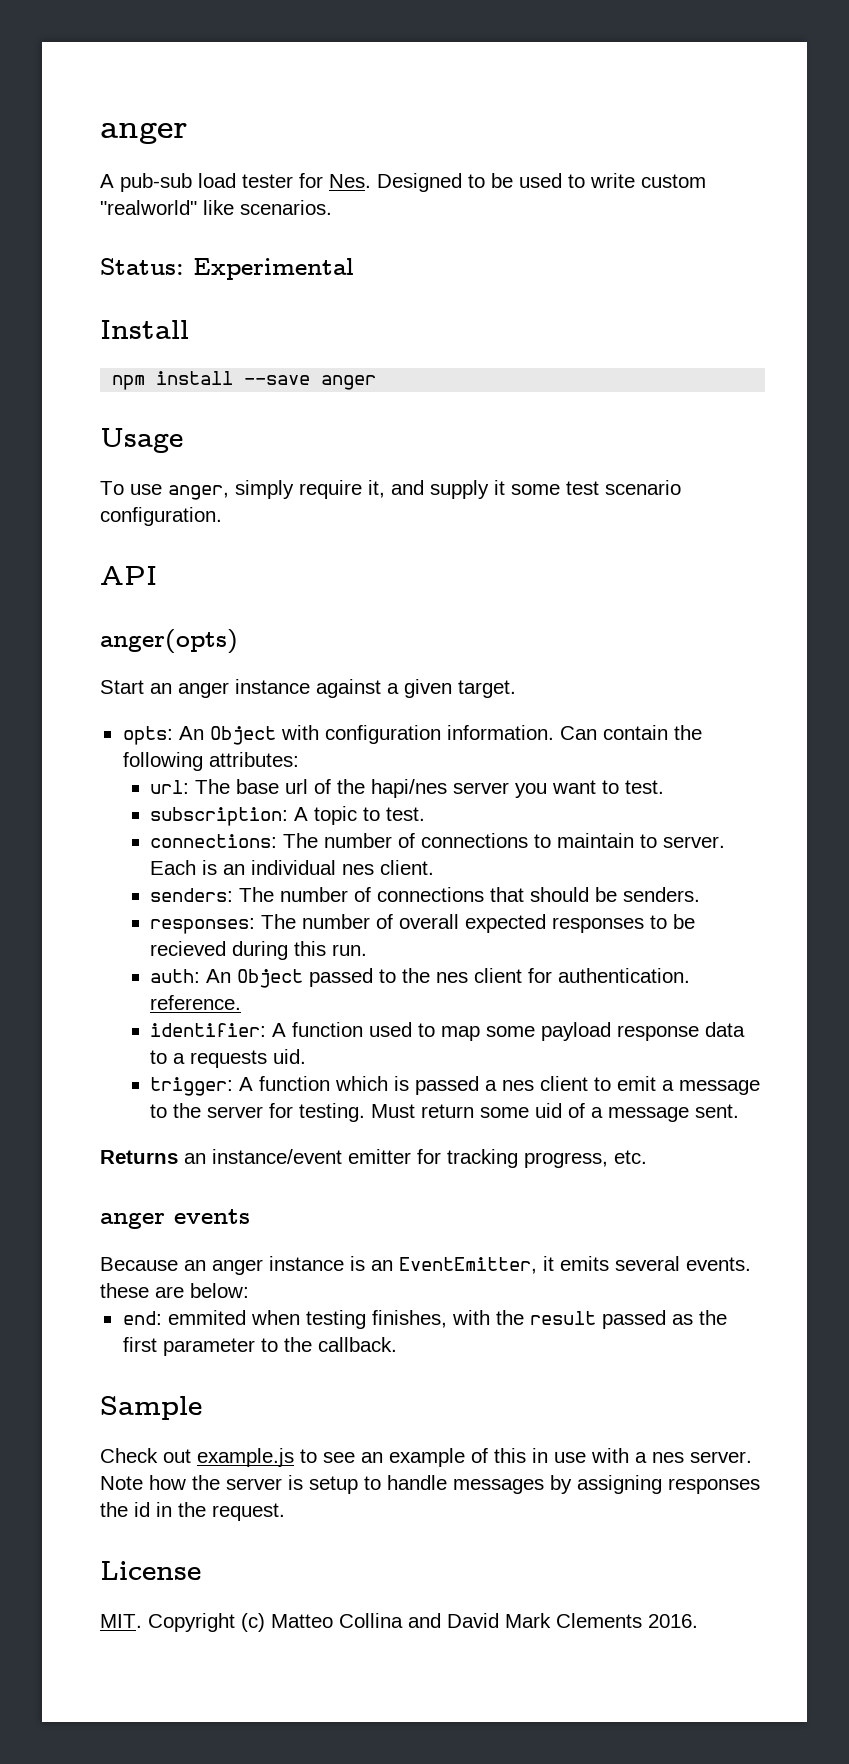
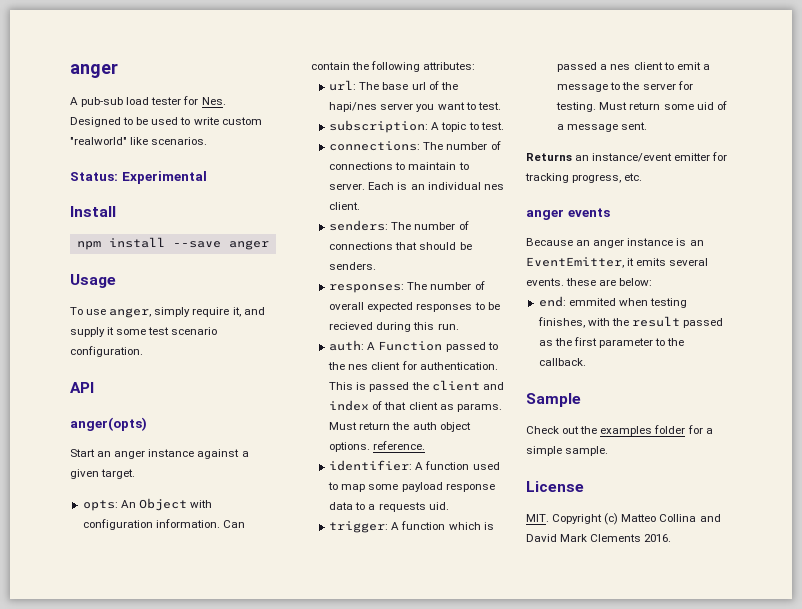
- auth: An Object passed to the nes client for authentication. reference.
+ auth: A Function passed to the nes client for authentication. This is passed the client and index of that client as params. Must return the auth object options. reference.
- Check out example.js to see an example of this in use with a nes server. Note how the server is setup to handle messages by assigning responses the id in the request.
+ Check out the examples folder for a simple sample.

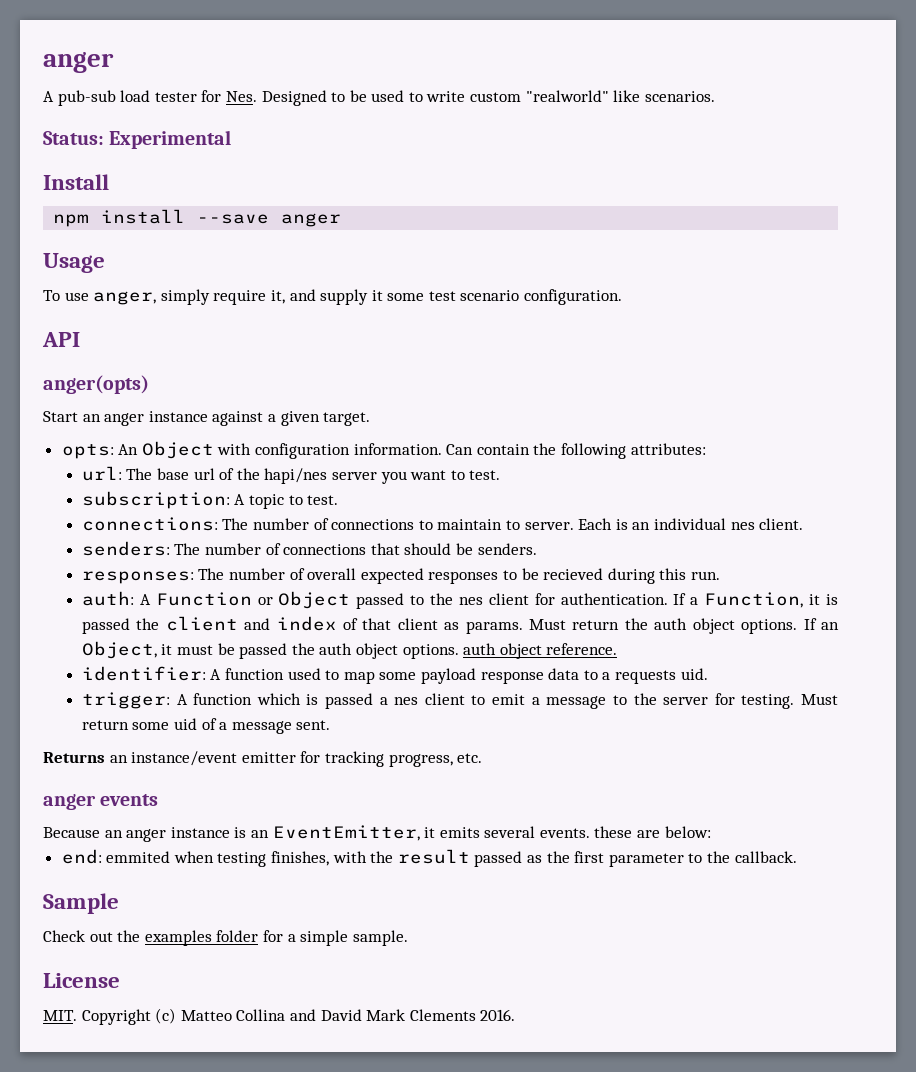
- auth: A Function passed to the nes client for authentication.
+ auth: A Function or Object passed to the nes client for authentication.
- This is passed the client and index of that client as params.
+ If a Function, it is passed the client and index of that client as params.
- Must return the auth object options. reference.
+ Must return the auth object options. If an Object, it must be passed the auth object options. auth object reference.

